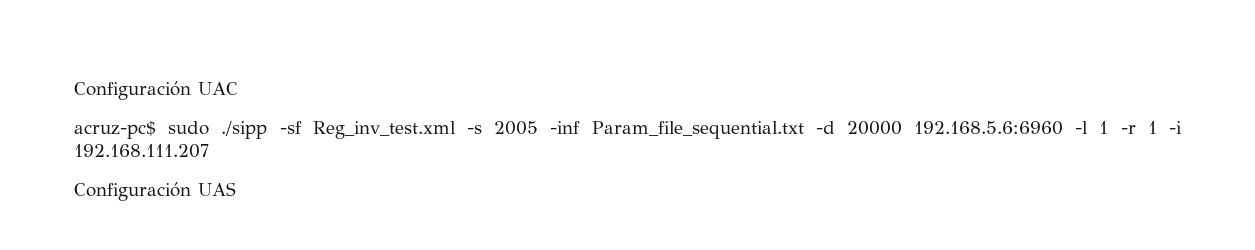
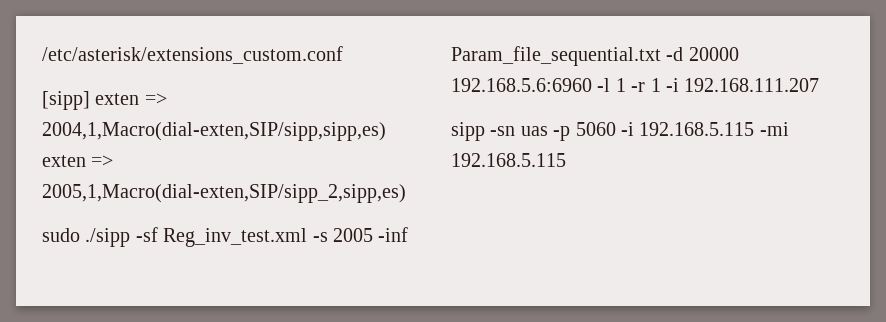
- Configuración UAC
- acruz-pc$ sudo ./sipp -sf Reg_inv_test.xml -s 2005 -inf Param_file_sequential.txt -d 20000 192.168.5.6:6960 -l 1 -r 1 -i 192.168.111.207
+ /etc/asterisk/extensions_custom.conf
+ [sipp] exten => 2004,1,Macro(dial-exten,SIP/sipp,sipp,es) exten => 2005,1,Macro(dial-exten,SIP/sipp_2,sipp,es)
+ sudo ./sipp -sf Reg_inv_test.xml -s 2005 -inf Param_file_sequential.txt -d 20000 192.168.5.6:6960 -l 1 -r 1 -i 192.168.111.207
- Configuración UAS
+ sipp -sn uas -p 5060 -i 192.168.5.115 -mi 192.168.5.115

